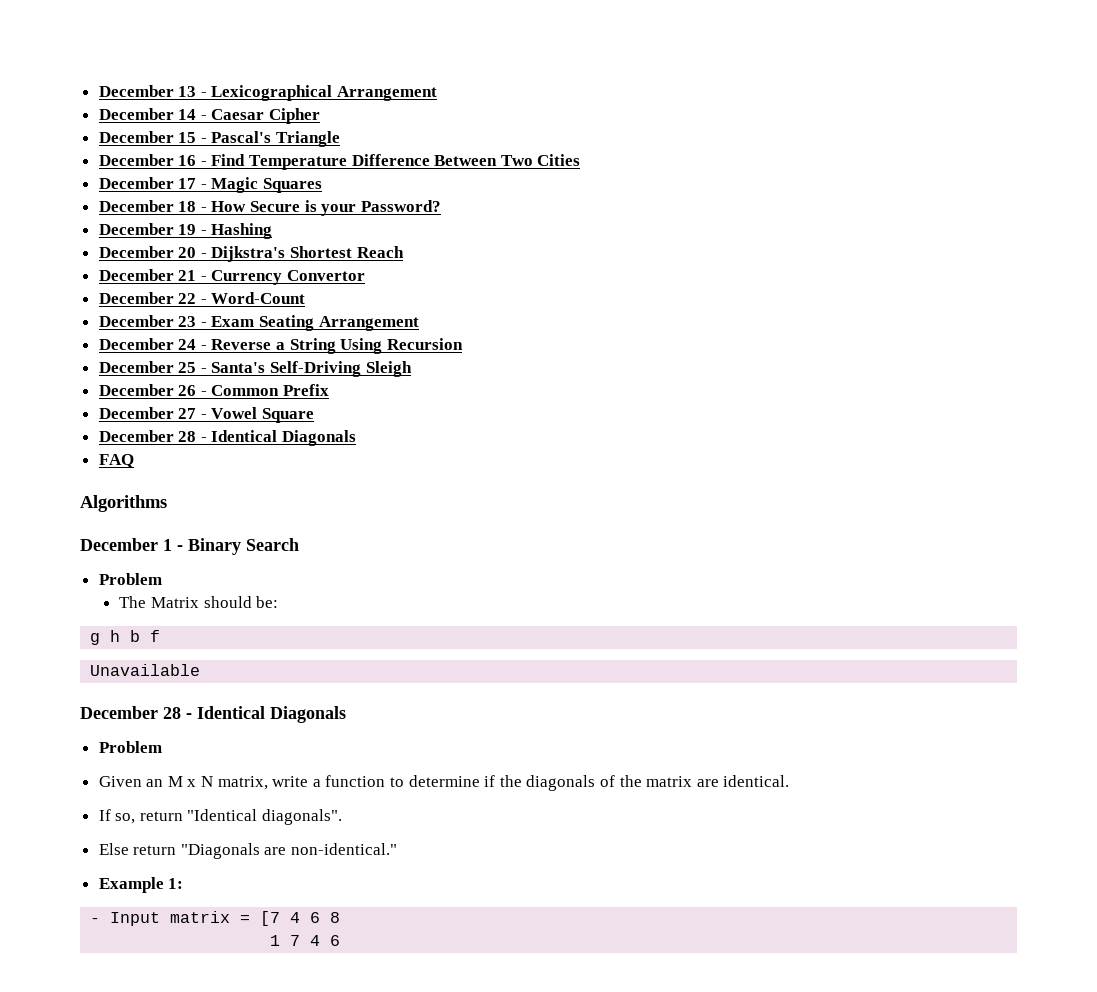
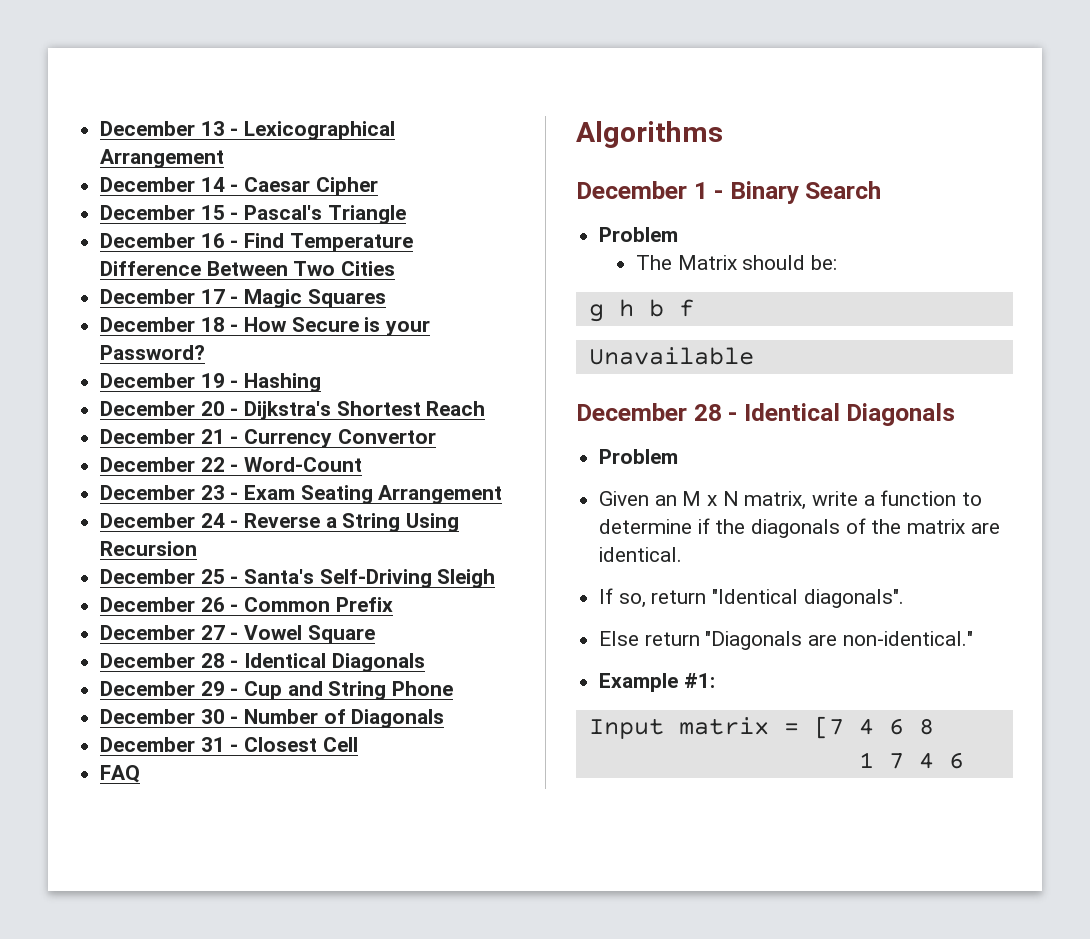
+ December 29 - Cup and String Phone
+ December 30 - Number of Diagonals
+ December 31 - Closest Cell
- Example 1:
- - Input matrix = [7 4 6 8
+ Example #1:
+ Input matrix = [7 4 6 8

